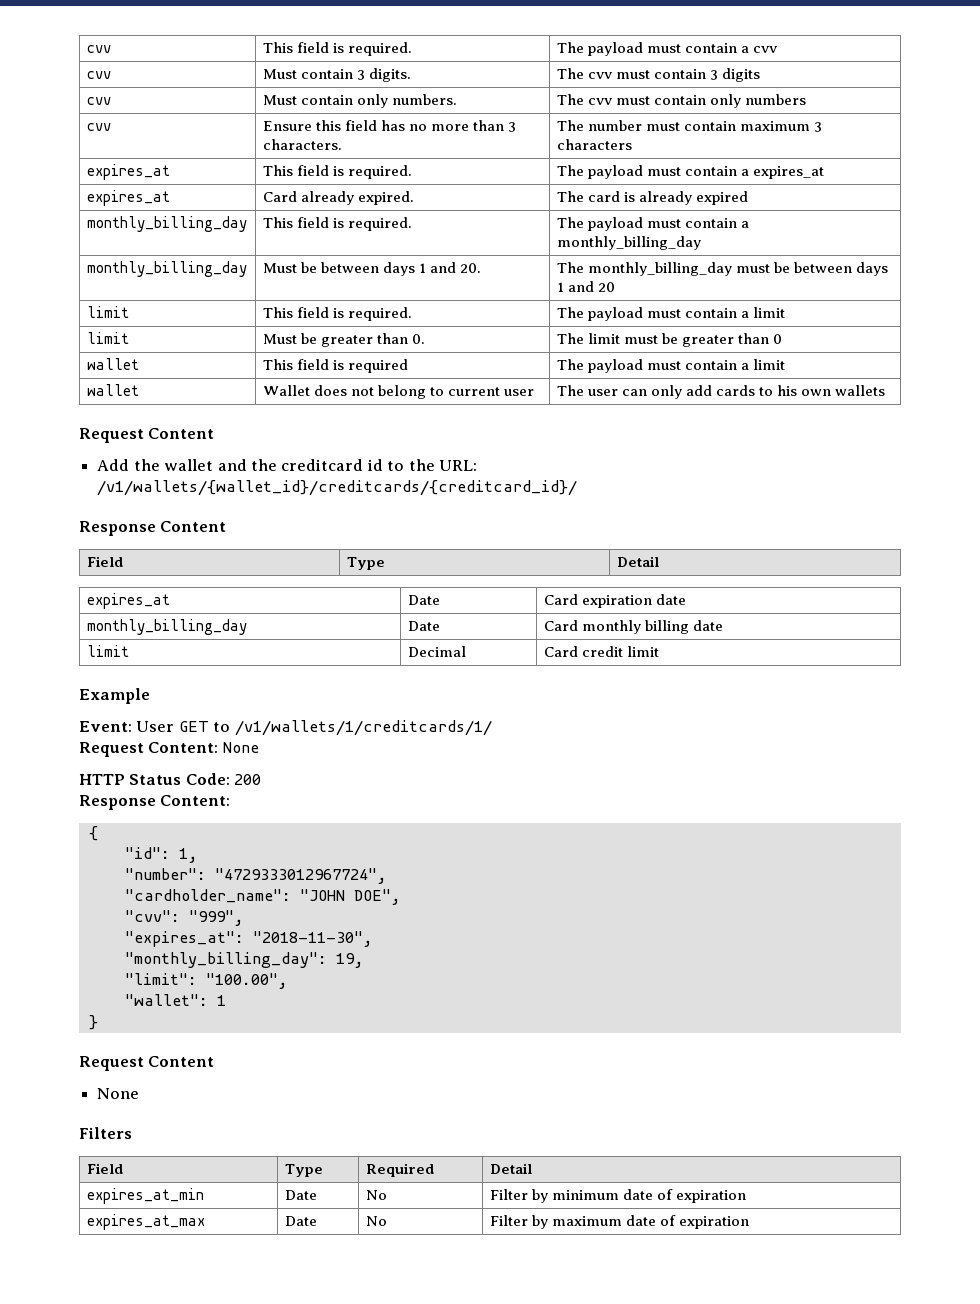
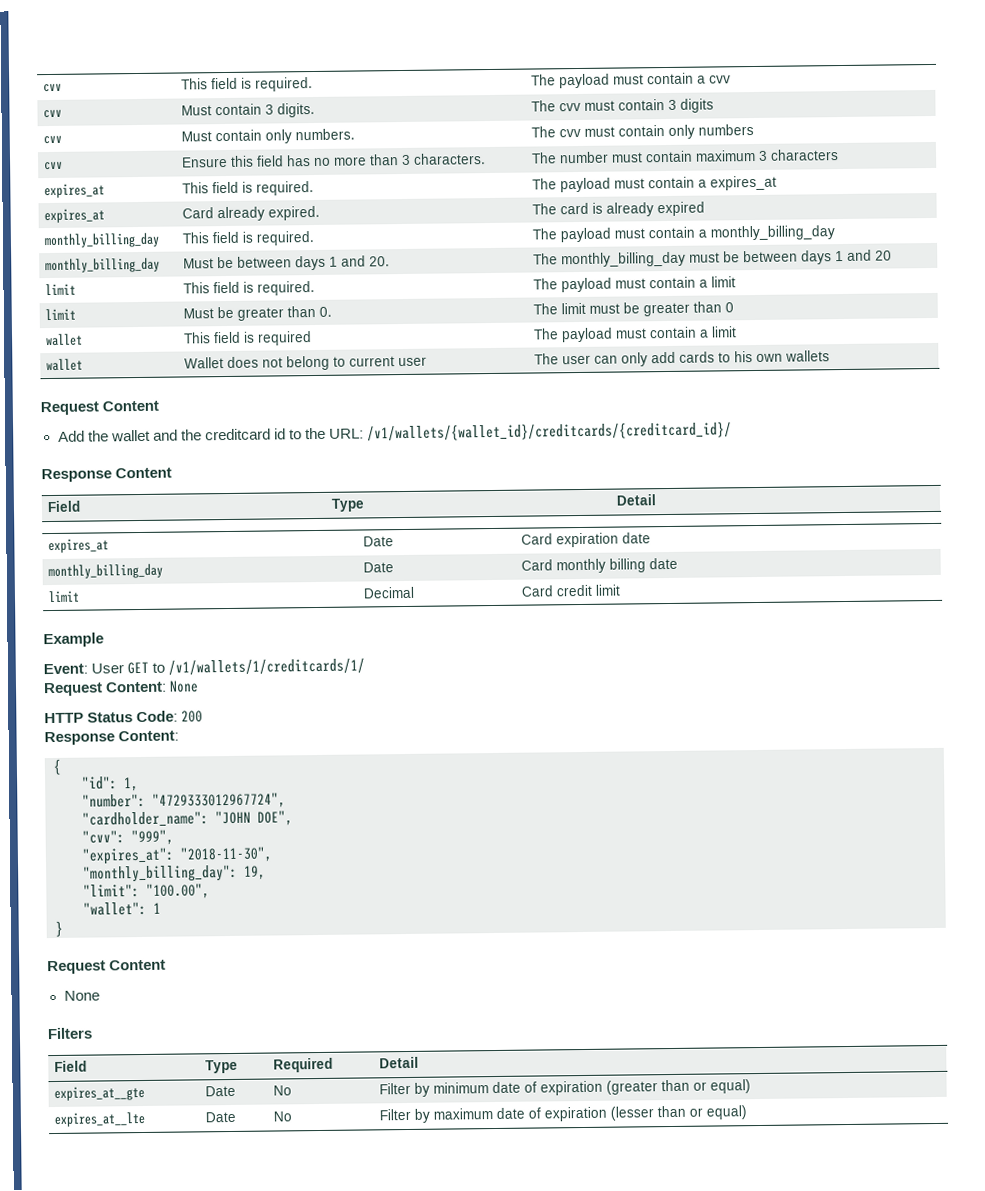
- expires_at_min | Date | No | Filter by minimum date of expiration
- expires_at_max | Date | No | Filter by maximum date of expiration
+ expires_at__gte | Date | No | Filter by minimum date of expiration (greater than or equal)
+ expires_at__lte | Date | No | Filter by maximum date of expiration (lesser than or equal)

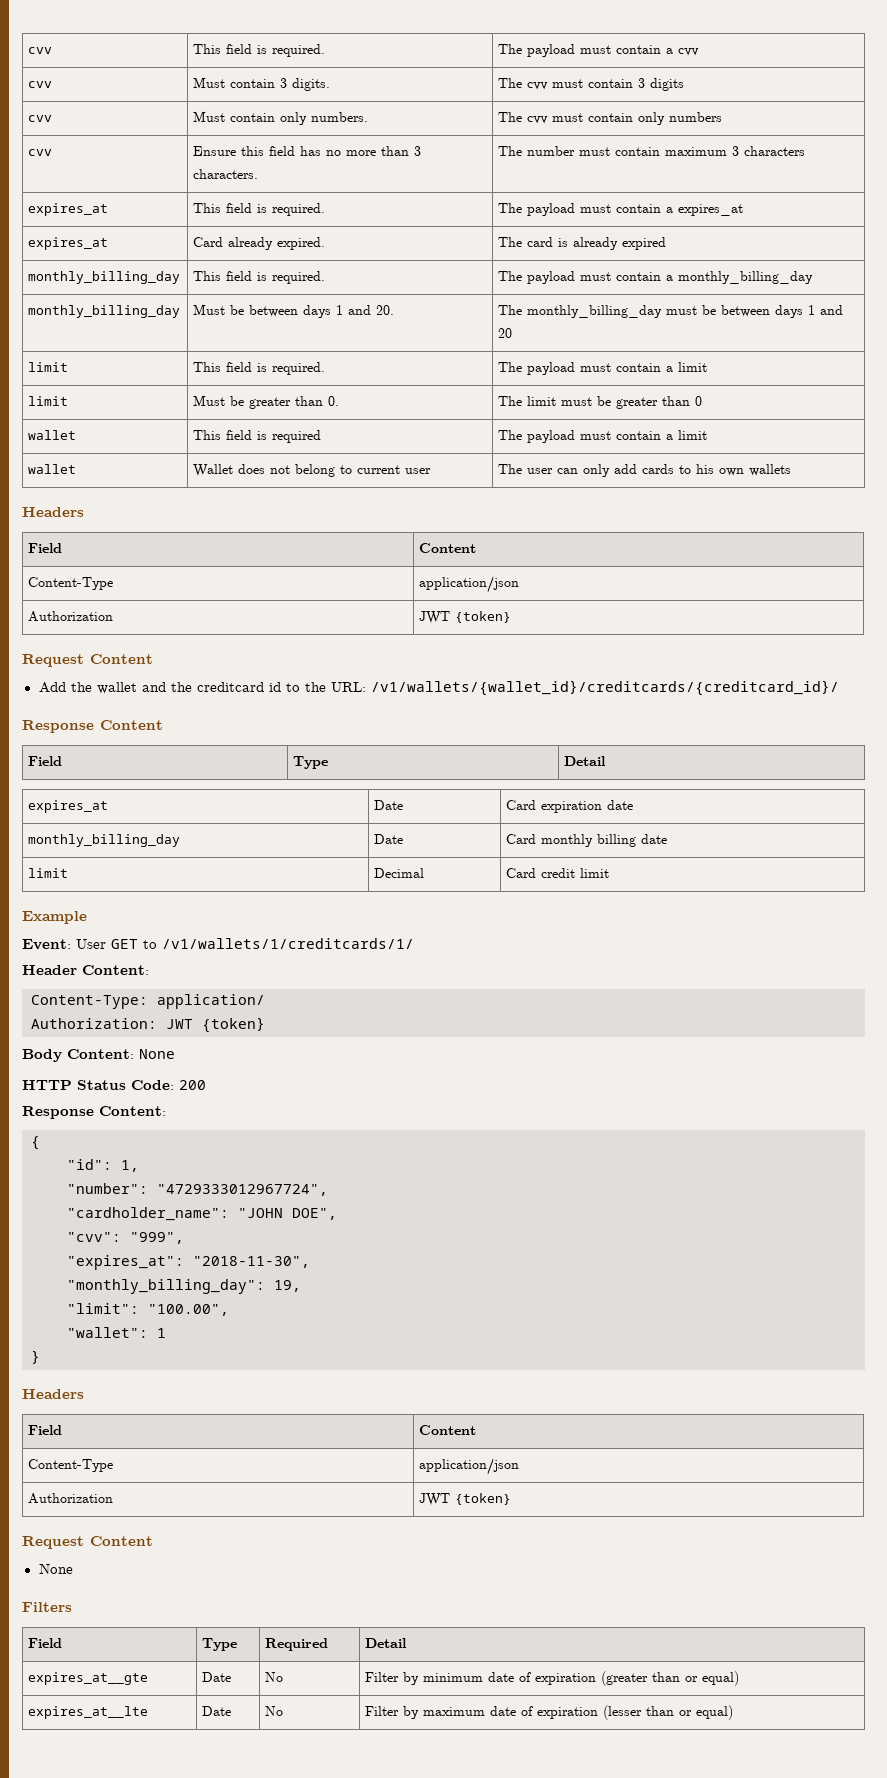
  wallet | Wallet does not belong to current user | The user can only add cards to his own wallets
+ Headers
+ Field | Content
+ Content-Type | application/json
+ Authorization | JWT {token}
- Request Content: None
+ Header Content:
+ Content-Type: application/
+ Authorization: JWT {token}
+ Body Content: None
  }
+ Headers
+ Field | Content
+ Content-Type | application/json
+ Authorization | JWT {token}

